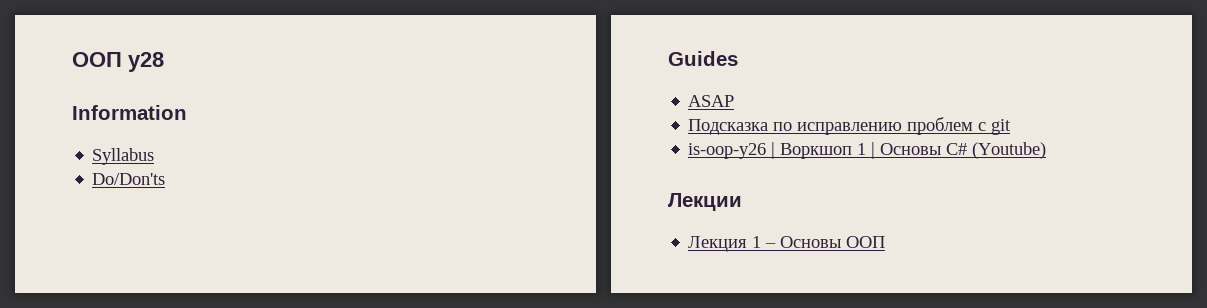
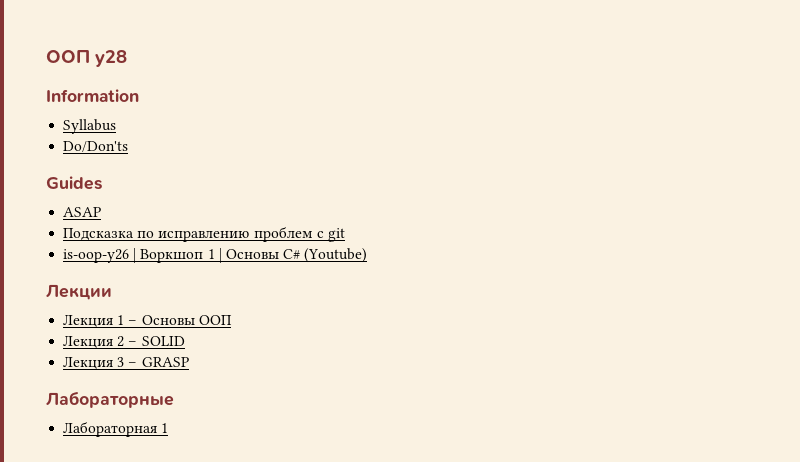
+ Лекция 2 – SOLID
+ Лекция 3 – GRASP
+ Лабораторные
+ Лабораторная 1

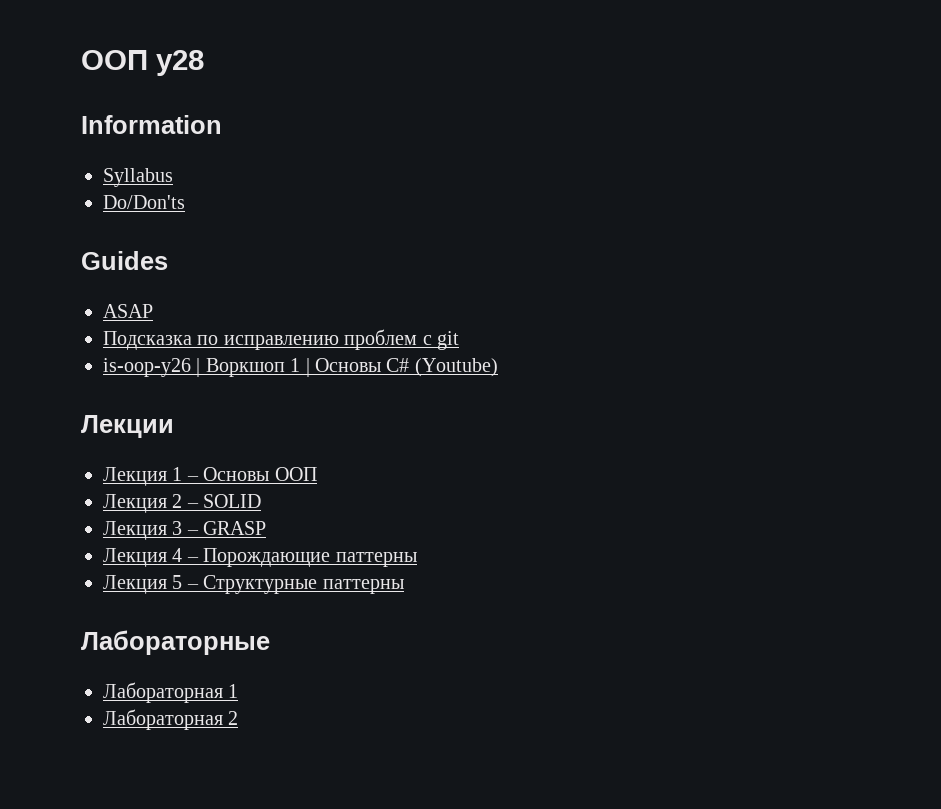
+ Лекция 4 – Порождающие паттерны
+ Лекция 5 – Структурные паттерны
+ Лабораторная 2

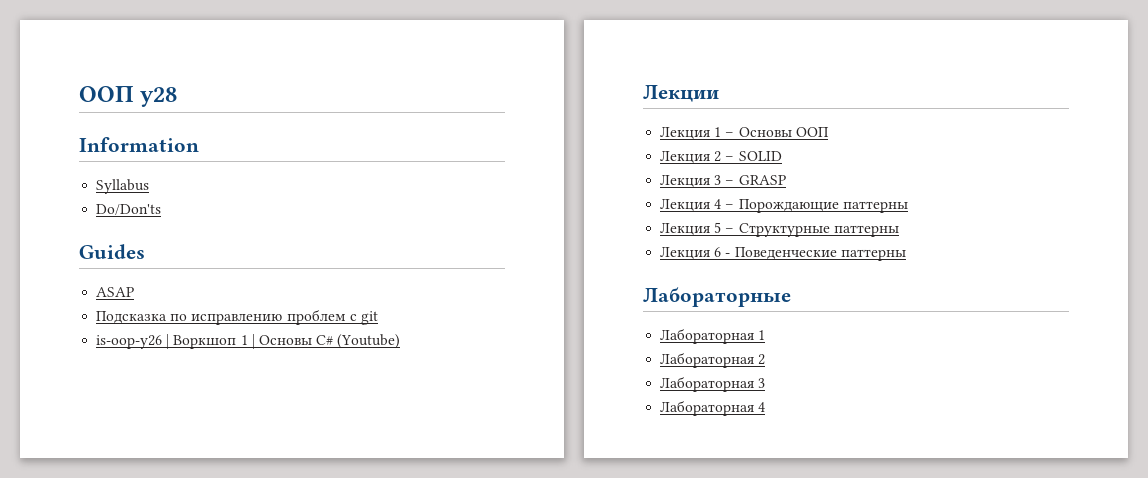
+ Лекция 6 - Поведенческие паттерны
+ Лабораторная 3
+ Лабораторная 4

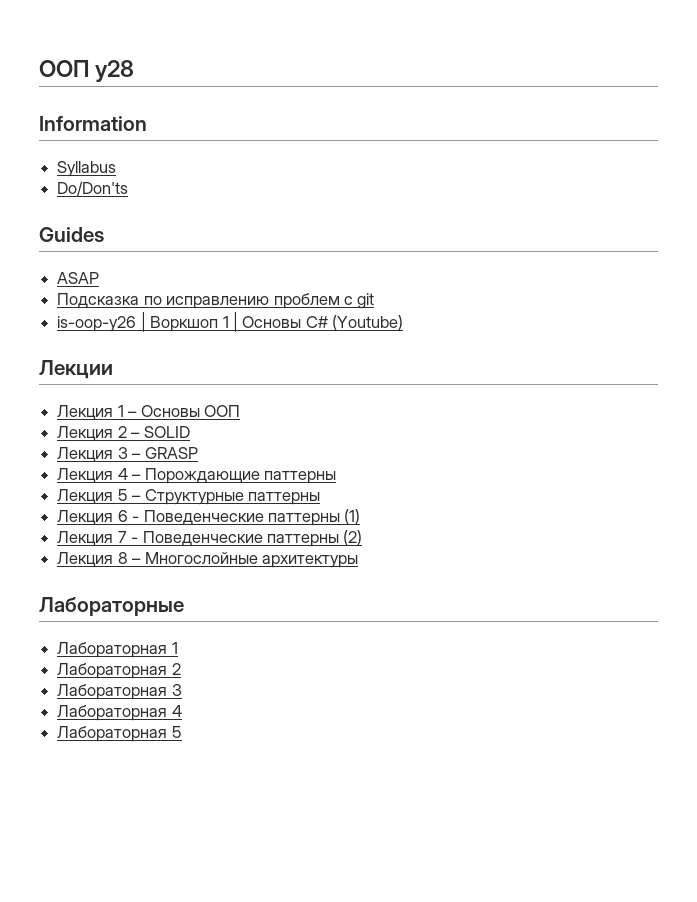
- Лекция 6 - Поведенческие паттерны
+ Лекция 6 - Поведенческие паттерны (1)
+ Лекция 7 - Поведенческие паттерны (2)
+ Лекция 8 – Многослойные архитектуры
+ Лабораторная 5

